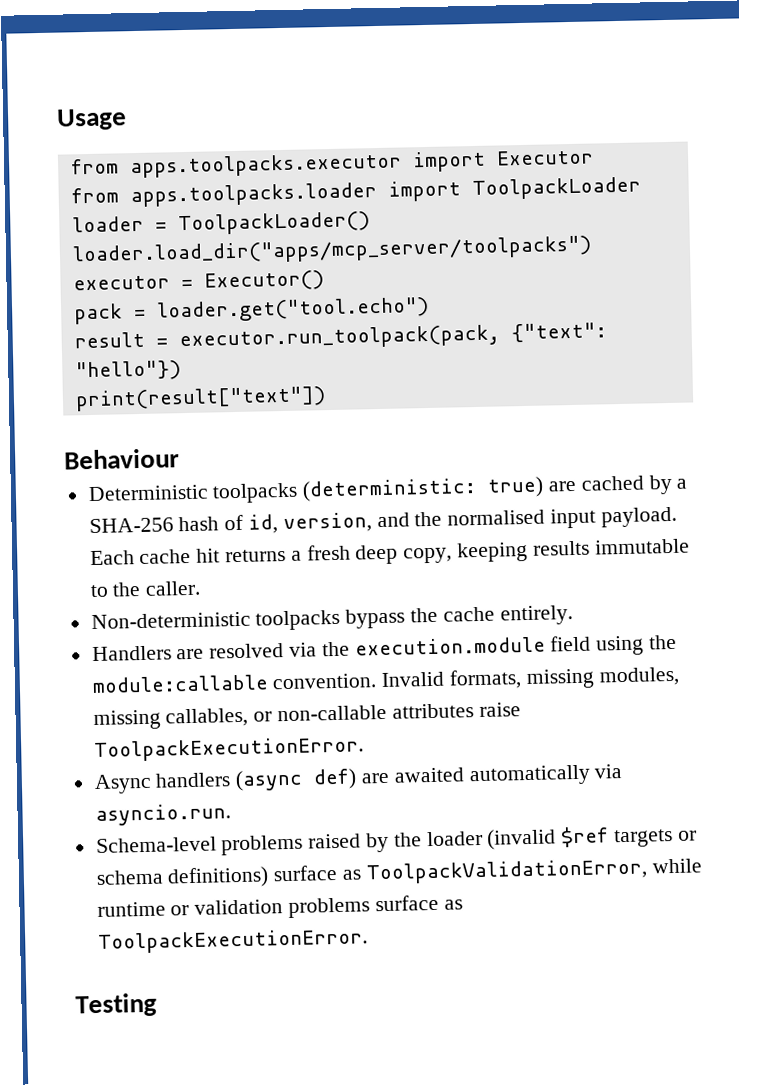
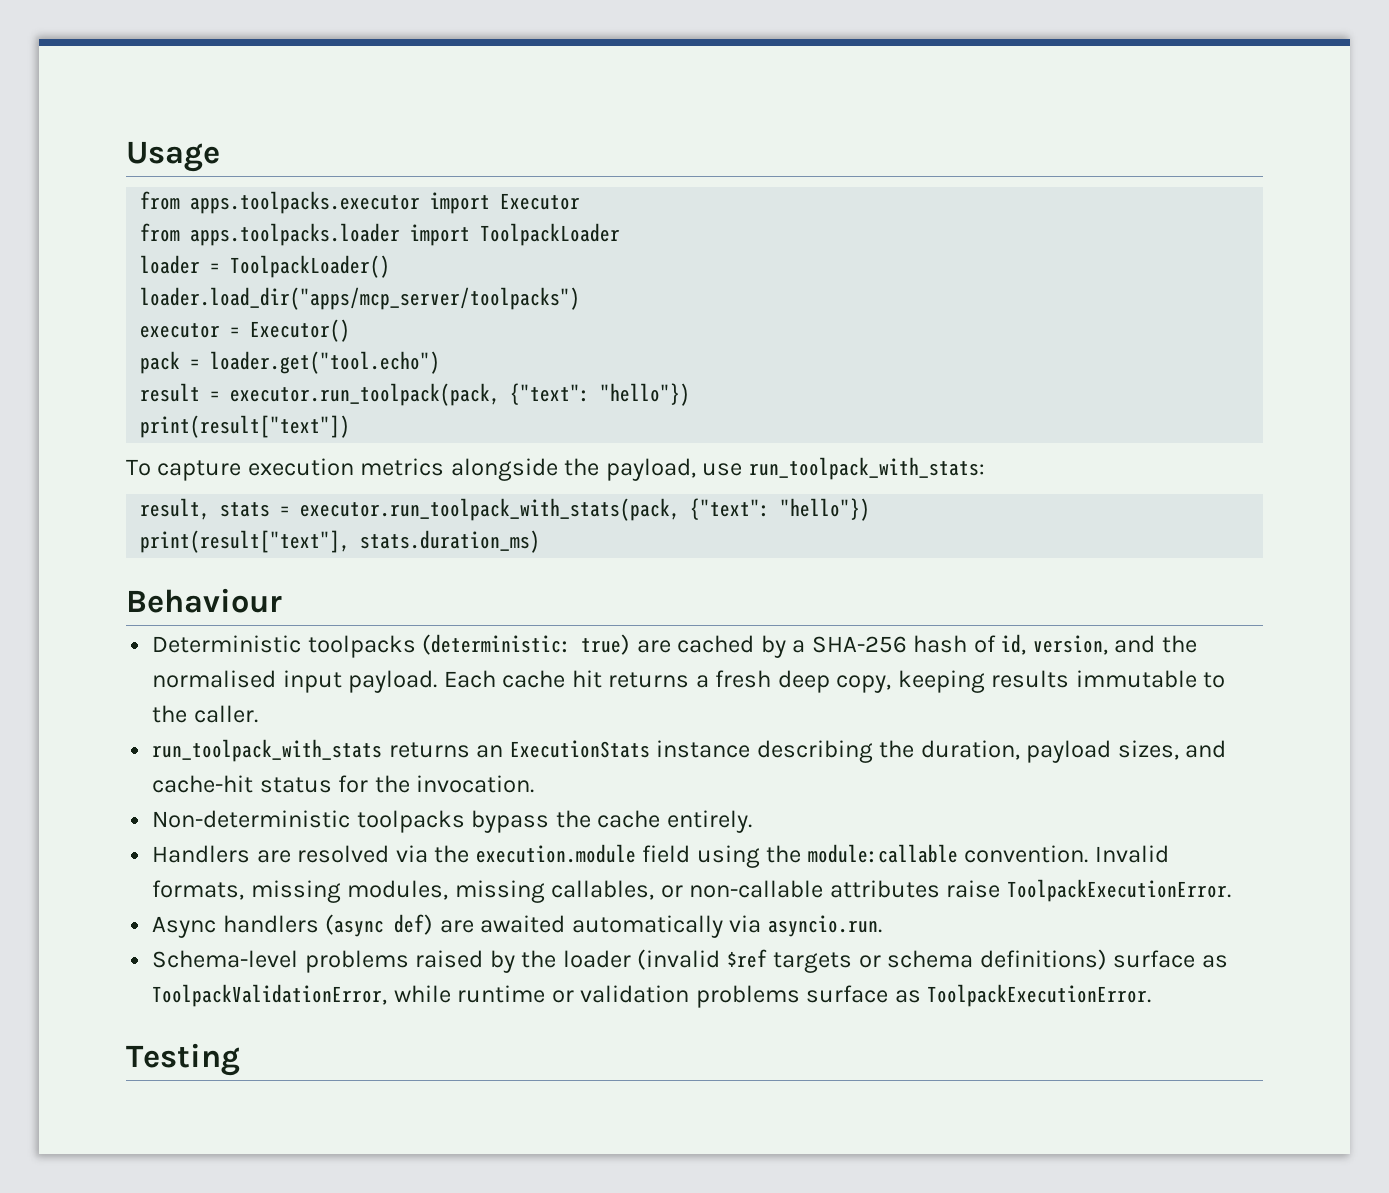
+ To capture execution metrics alongside the payload, use run_toolpack_with_stats:
+ result, stats = executor.run_toolpack_with_stats(pack, {"text": "hello"})
+ print(result["text"], stats.duration_ms)
+ run_toolpack_with_stats returns an ExecutionStats instance describing the duration, payload sizes, and cache-hit status for the invocation.

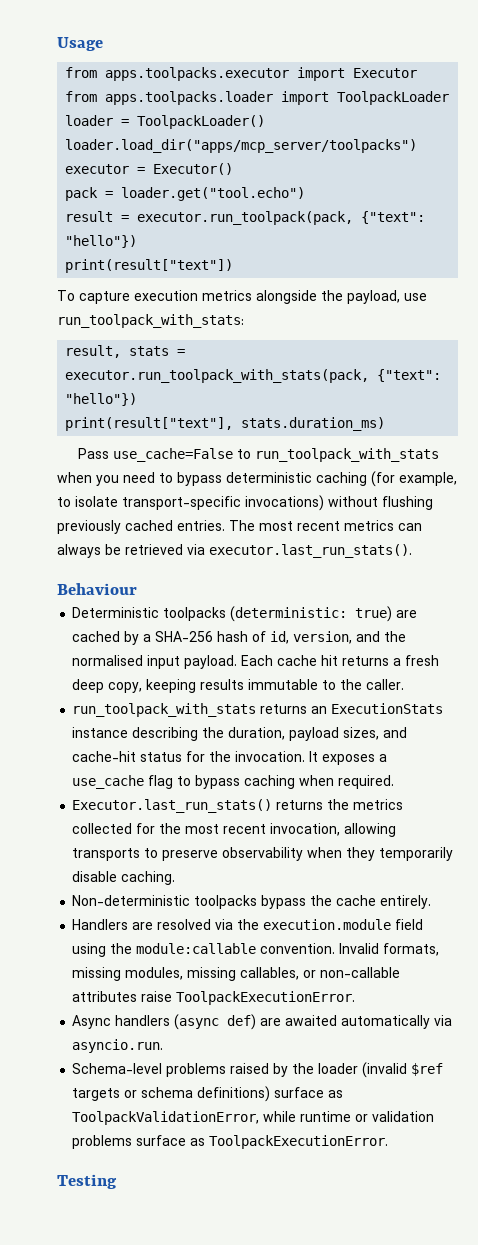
+ Pass use_cache=False to run_toolpack_with_stats when you need to bypass deterministic caching (for example, to isolate transport-specific invocations) without flushing previously cached entries. The most recent metrics can always be retrieved via executor.last_run_stats().
+ It exposes a use_cache flag to bypass caching when required.
+ Executor.last_run_stats() returns the metrics collected for the most recent invocation, allowing transports to preserve observability when they temporarily disable caching.

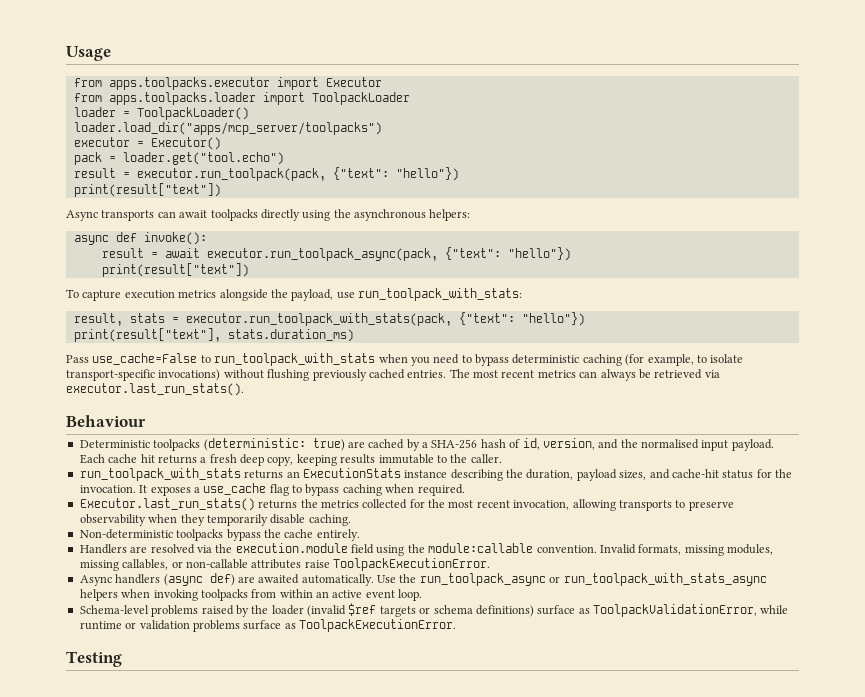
+ Async transports can await toolpacks directly using the asynchronous helpers:
+ async def invoke():
+ result = await executor.run_toolpack_async(pack, {"text": "hello"})
+ print(result["text"])
- Async handlers (async def) are awaited automatically via asyncio.run.
+ Async handlers (async def) are awaited automatically. Use the run_toolpack_async or run_toolpack_with_stats_async helpers when invoking toolpacks from within an active event loop.

